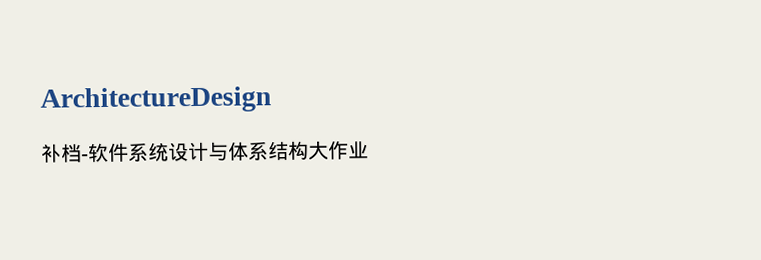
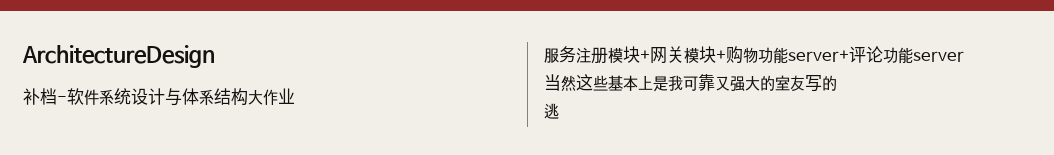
+ 服务注册模块+网关模块+购物功能server+评论功能server
+ 当然这些基本上是我可靠又强大的室友写的
+ 逃

